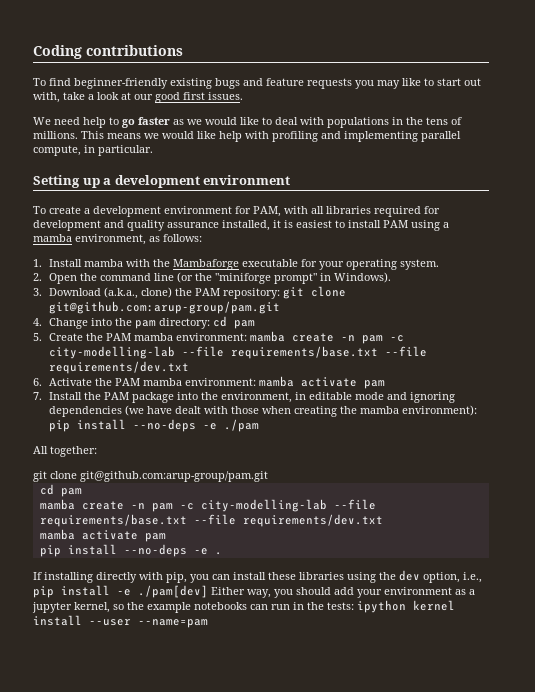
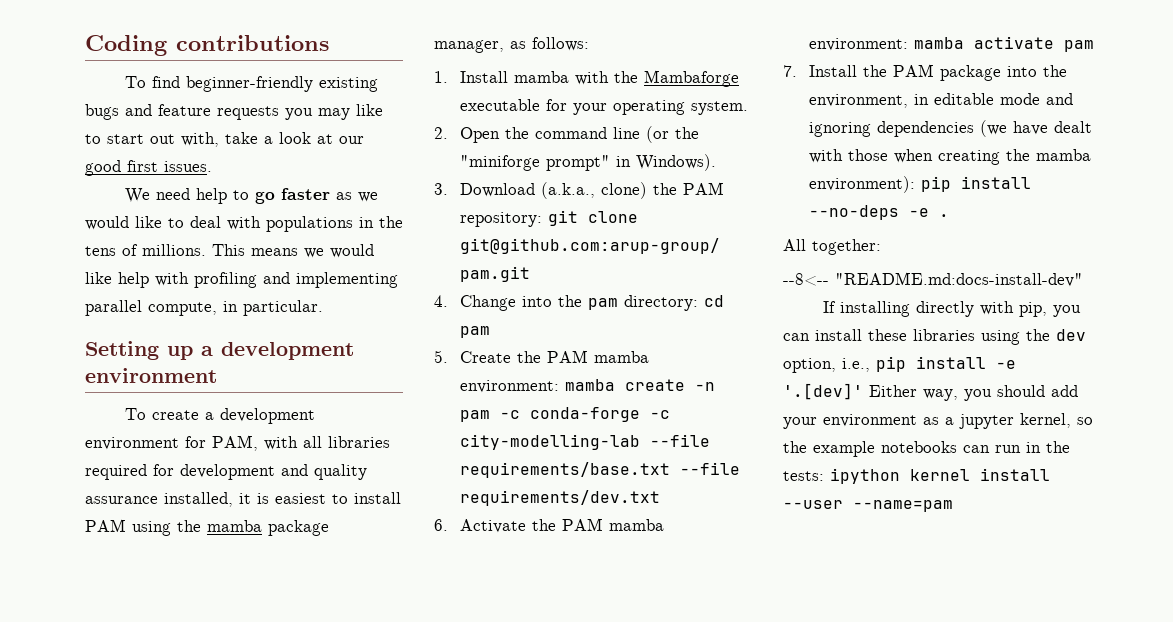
- To create a development environment for PAM, with all libraries required for development and quality assurance installed, it is easiest to install PAM using a mamba environment, as follows:
+ To create a development environment for PAM, with all libraries required for development and quality assurance installed, it is easiest to install PAM using the mamba package manager, as follows:
- 5. Create the PAM mamba environment: mamba create -n pam -c city-modelling-lab --file requirements/base.txt --file requirements/dev.txt
+ 5. Create the PAM mamba environment: mamba create -n pam -c conda-forge -c city-modelling-lab --file requirements/base.txt --file requirements/dev.txt
- 7. Install the PAM package into the environment, in editable mode and ignoring dependencies (we have dealt with those when creating the mamba environment): pip install --no-deps -e ./pam
+ 7. Install the PAM package into the environment, in editable mode and ignoring dependencies (we have dealt with those when creating the mamba environment): pip install --no-deps -e .
  All together:
- git clone git@github.com:arup-group/pam.git
- cd pam
- mamba create -n pam -c city-modelling-lab --file requirements/base.txt --file requirements/dev.txt
- mamba activate pam
- pip install --no-deps -e .
+ --8<-- "README.md:docs-install-dev"
- If installing directly with pip, you can install these libraries using the dev option, i.e., pip install -e ./pam[dev] Either way, you should add your environment as a jupyter kernel, so the example notebooks can run in the tests: ipython kernel install --user --name=pam
+ If installing directly with pip, you can install these libraries using the dev option, i.e., pip install -e '.[dev]' Either way, you should add your environment as a jupyter kernel, so the example notebooks can run in the tests: ipython kernel install --user --name=pam

